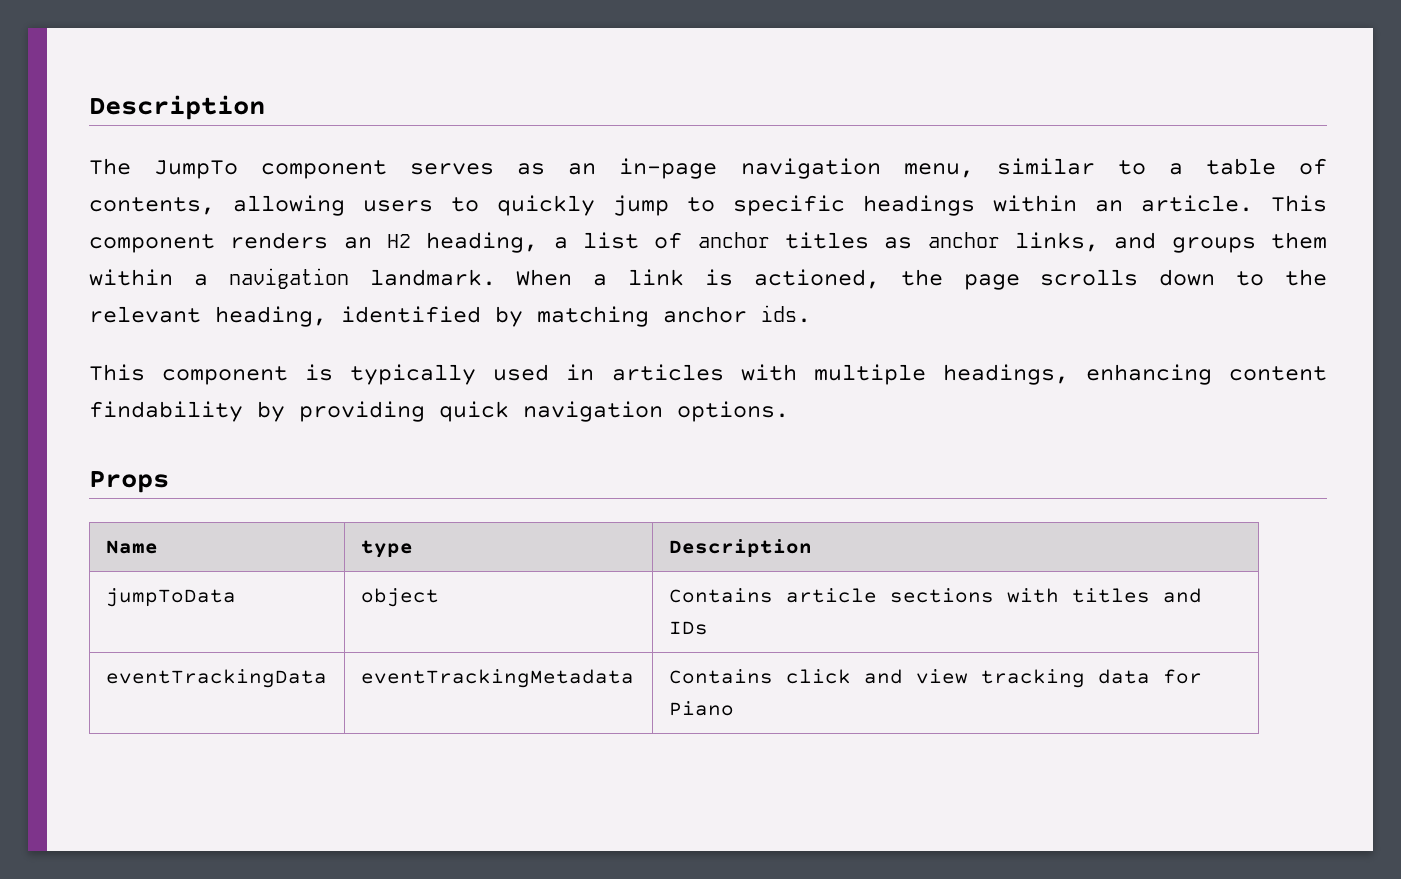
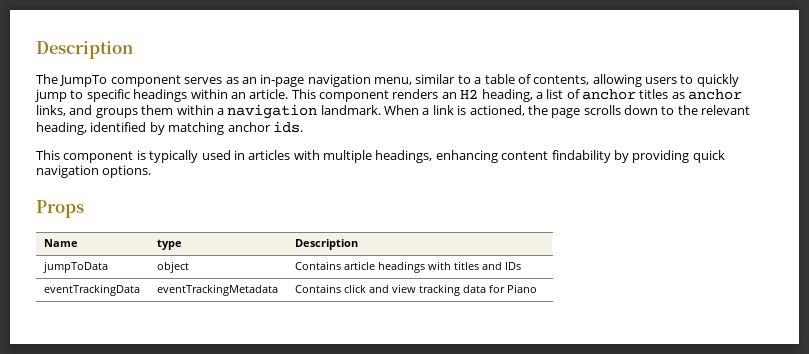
- jumpToData | object | Contains article sections with titles and IDs
+ jumpToData | object | Contains article headings with titles and IDs

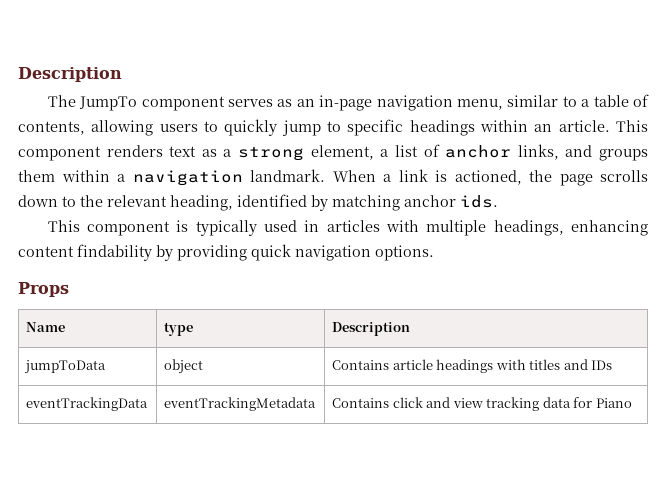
- This component renders an H2 heading, a list of anchor titles as anchor links, and groups them within a navigation landmark.
+ This component renders text as a strong element, a list of anchor links, and groups them within a navigation landmark.

